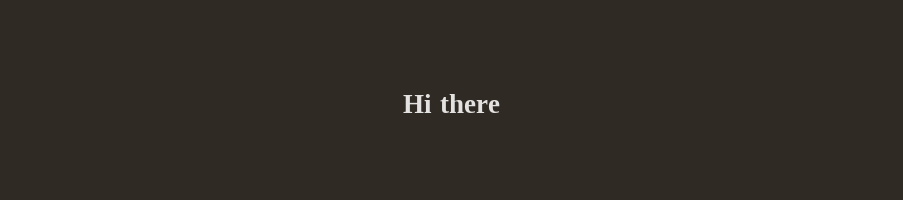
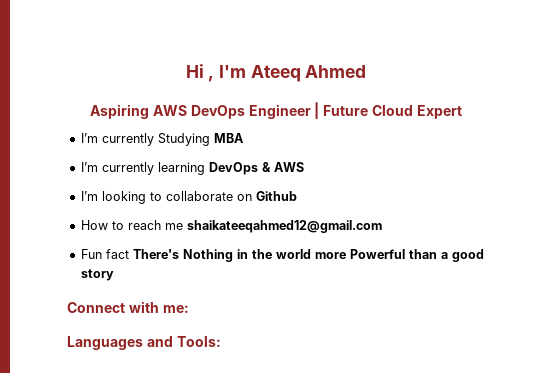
- Hi there
+ Hi , I'm Ateeq Ahmed
+ Aspiring AWS DevOps Engineer | Future Cloud Expert
+ I’m currently Studying MBA
+ I’m currently learning DevOps & AWS
+ I’m looking to collaborate on Github
+ How to reach me shaikateeqahmed12@gmail.com
+ Fun fact There's Nothing in the world more Powerful than a good story
+ Connect with me:
+ Languages and Tools:

